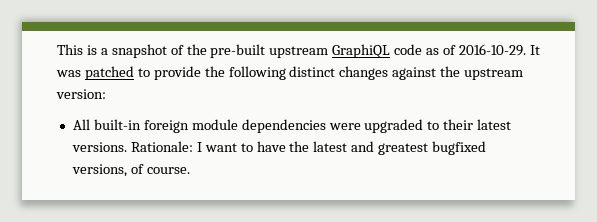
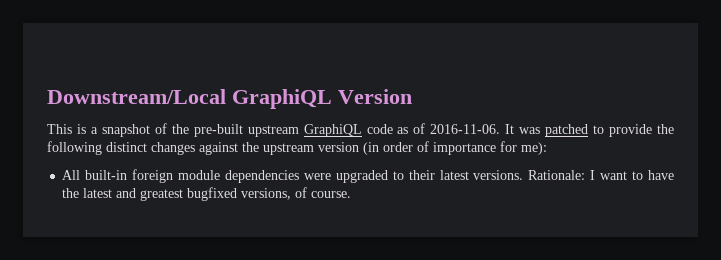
+ Downstream/Local GraphiQL Version
- This is a snapshot of the pre-built upstream GraphiQL code as of 2016-10-29.
+ This is a snapshot of the pre-built upstream GraphiQL code as of 2016-11-06.
- It was patched to provide the following distinct changes against the upstream version:
+ It was patched to provide the following distinct changes against the upstream version (in order of importance for me):

